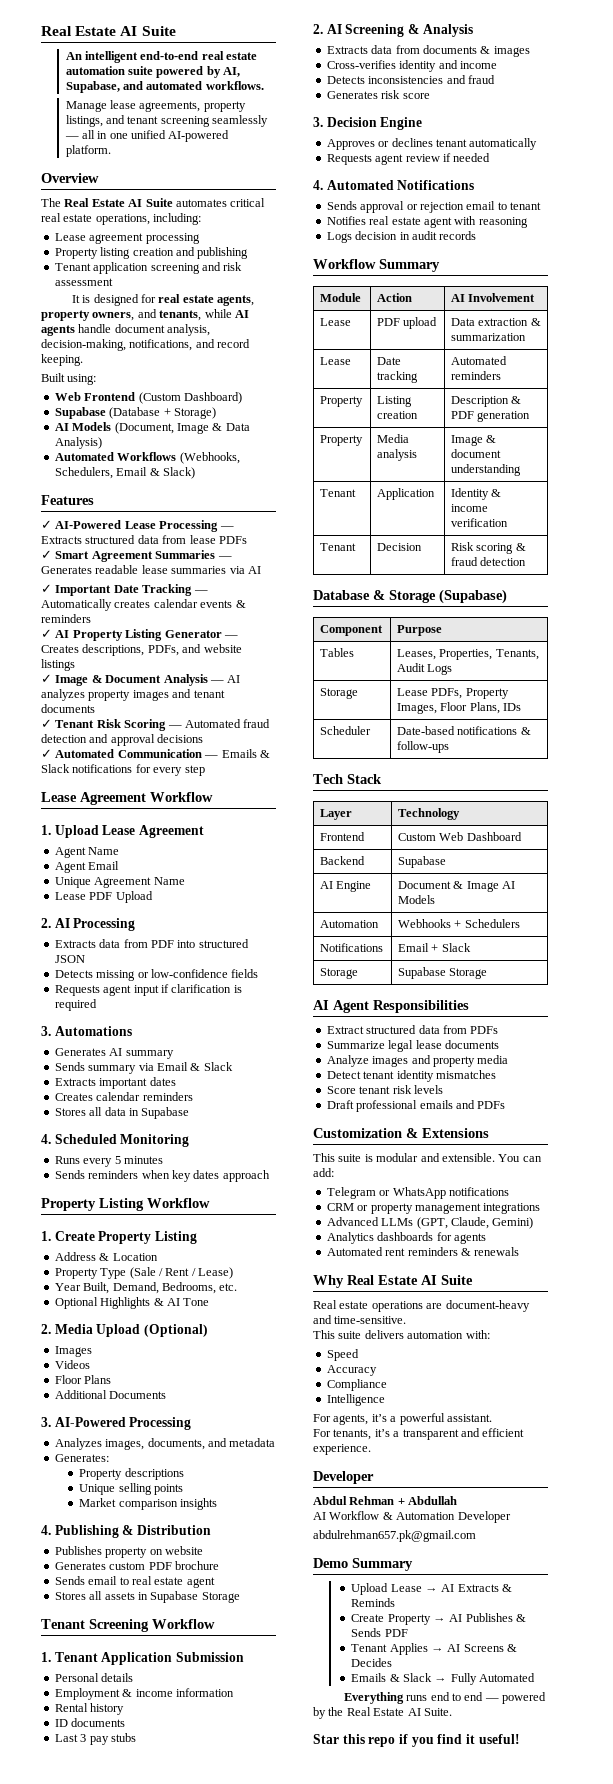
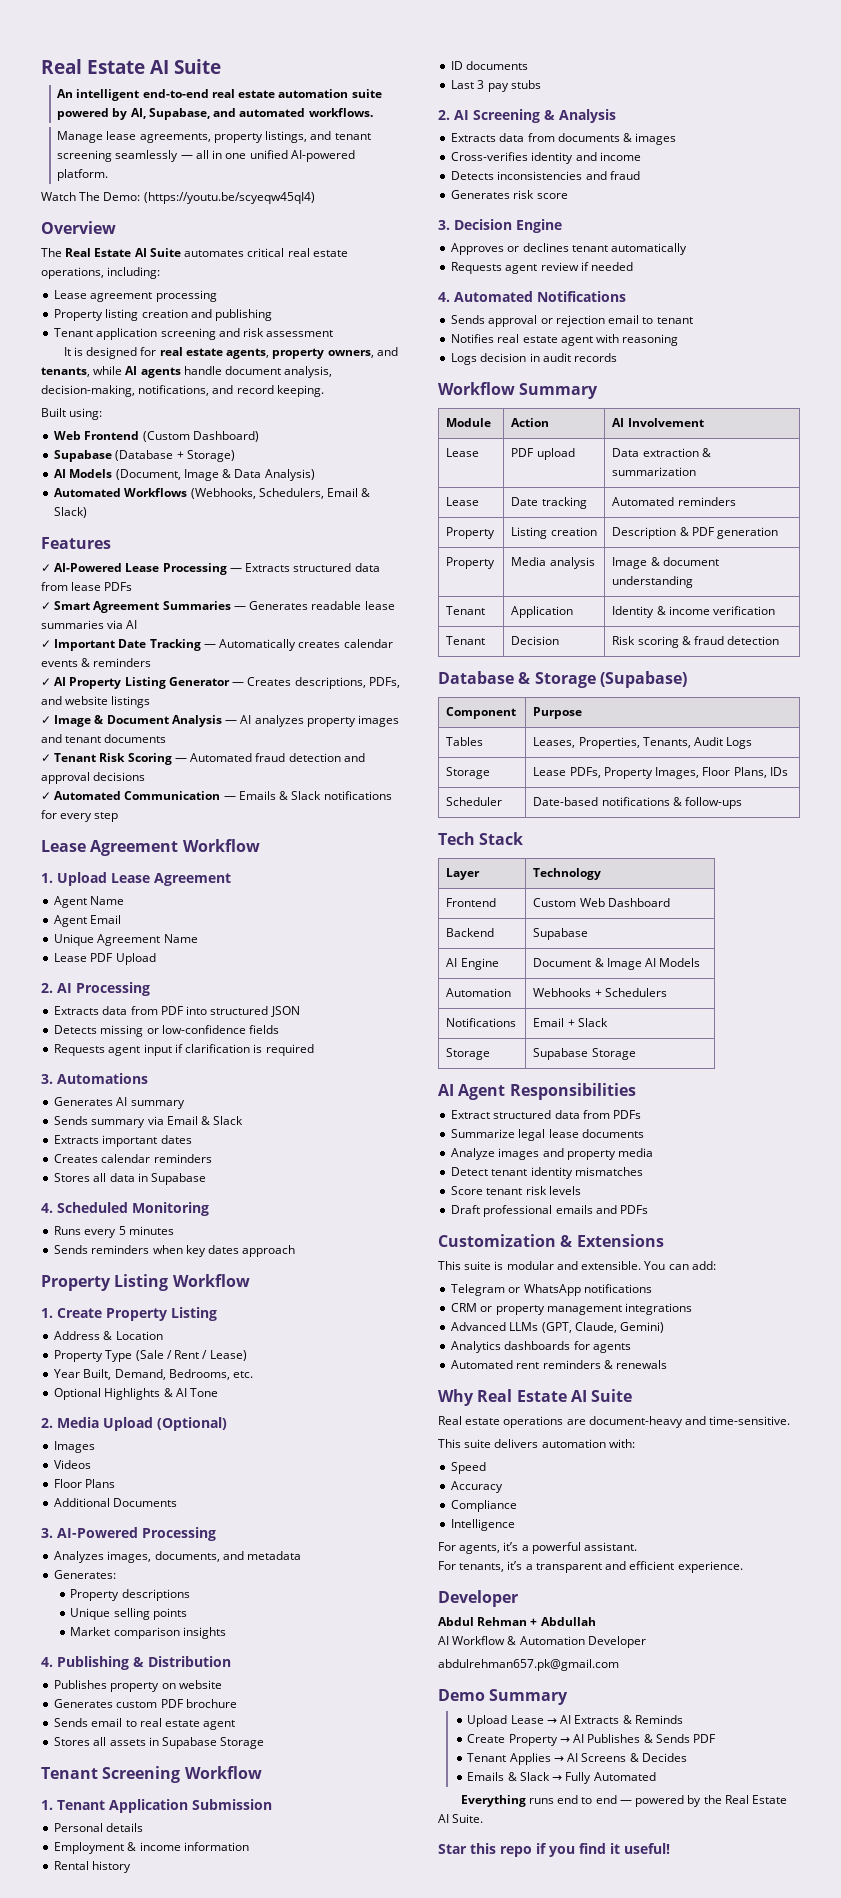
+ Watch The Demo: (https://youtu.be/scyeqw45qI4)

